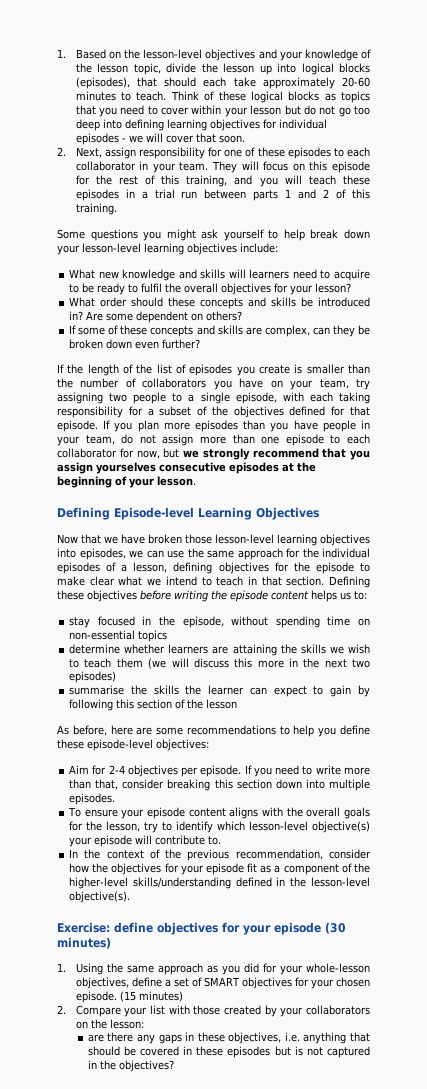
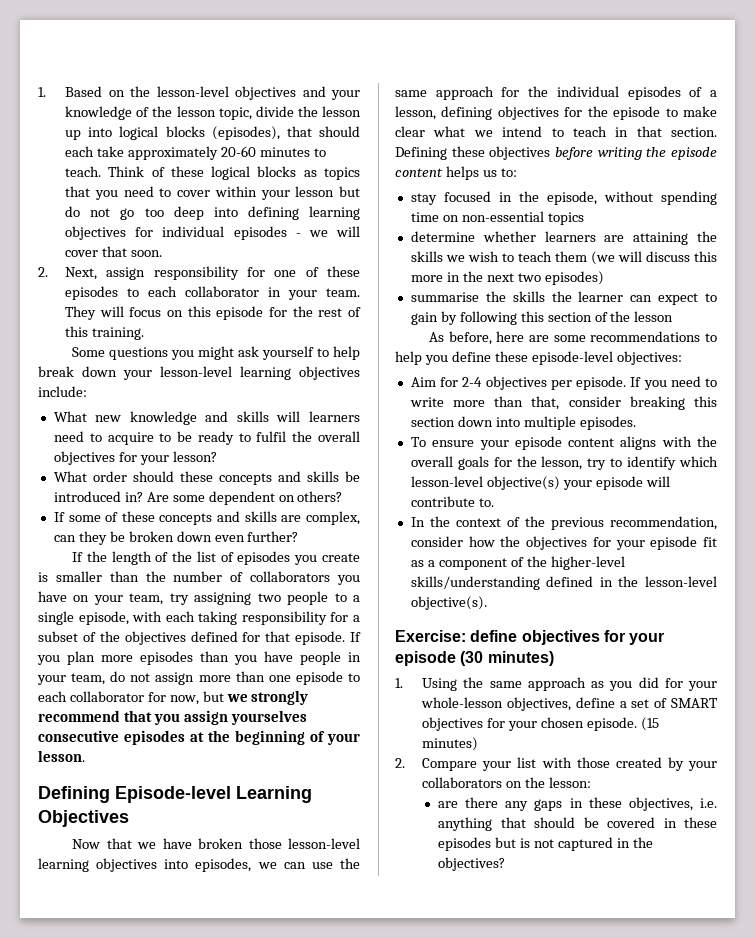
- They will focus on this episode for the rest of this training, and you will teach these episodes in a trial run between parts 1 and 2 of this training.
+ They will focus on this episode for the rest of this training.

